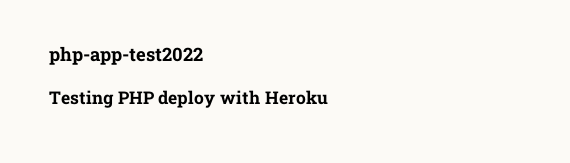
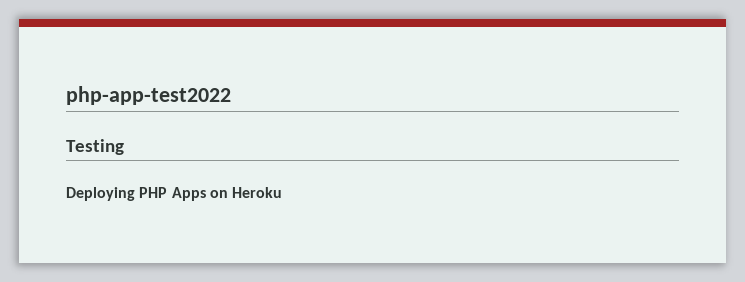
- Testing PHP deploy with Heroku
+ Testing
+ Deploying PHP Apps on Heroku

